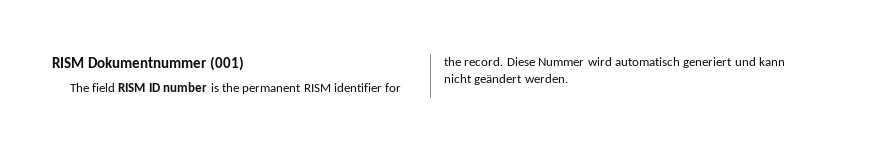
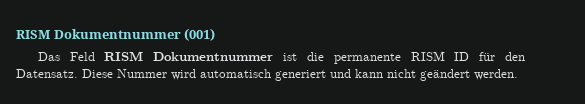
- The field RISM ID number is the permanent RISM identifier for the record.
+ Das Feld RISM Dokumentnummer ist die permanente RISM ID für den Datensatz.

